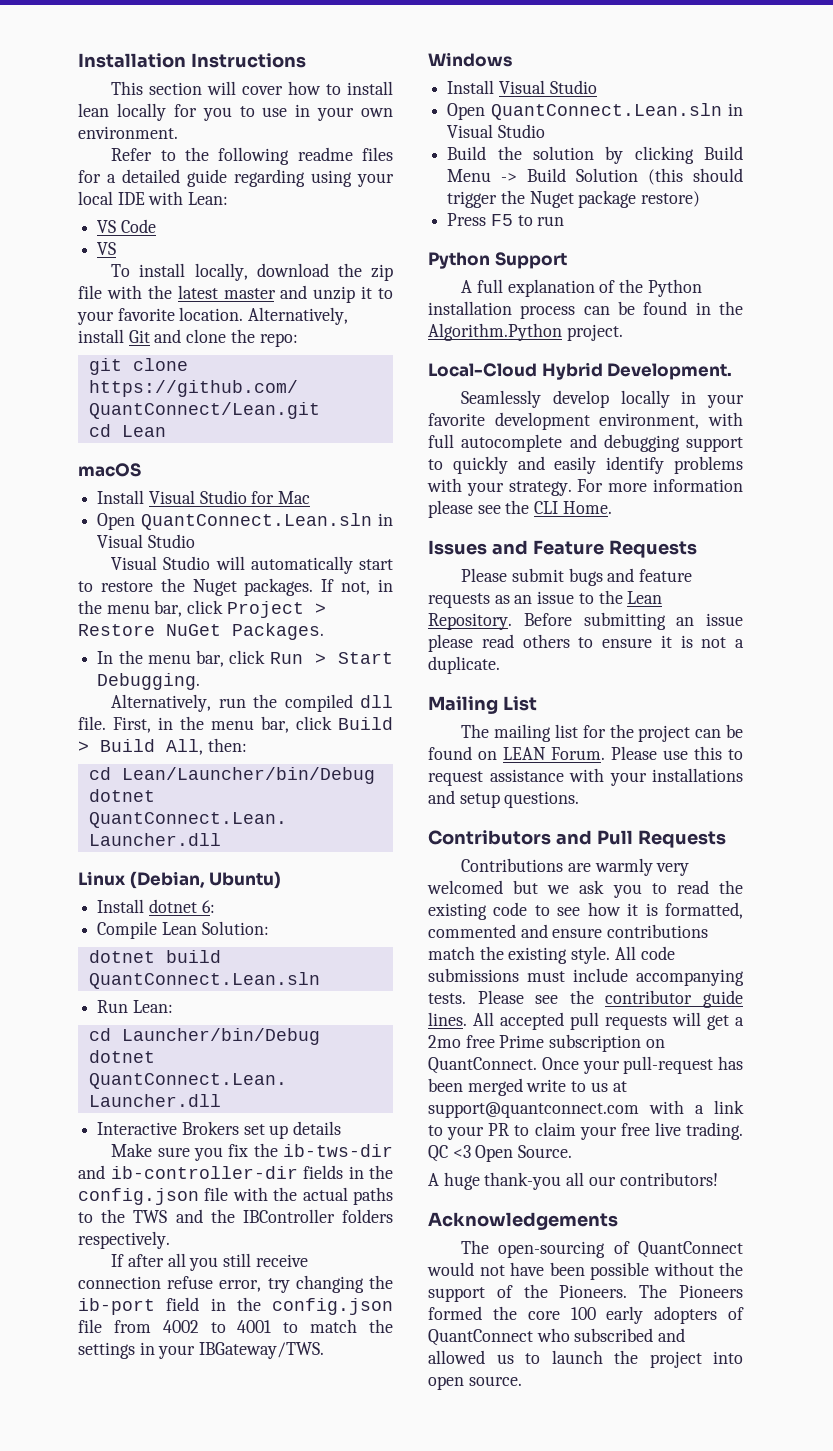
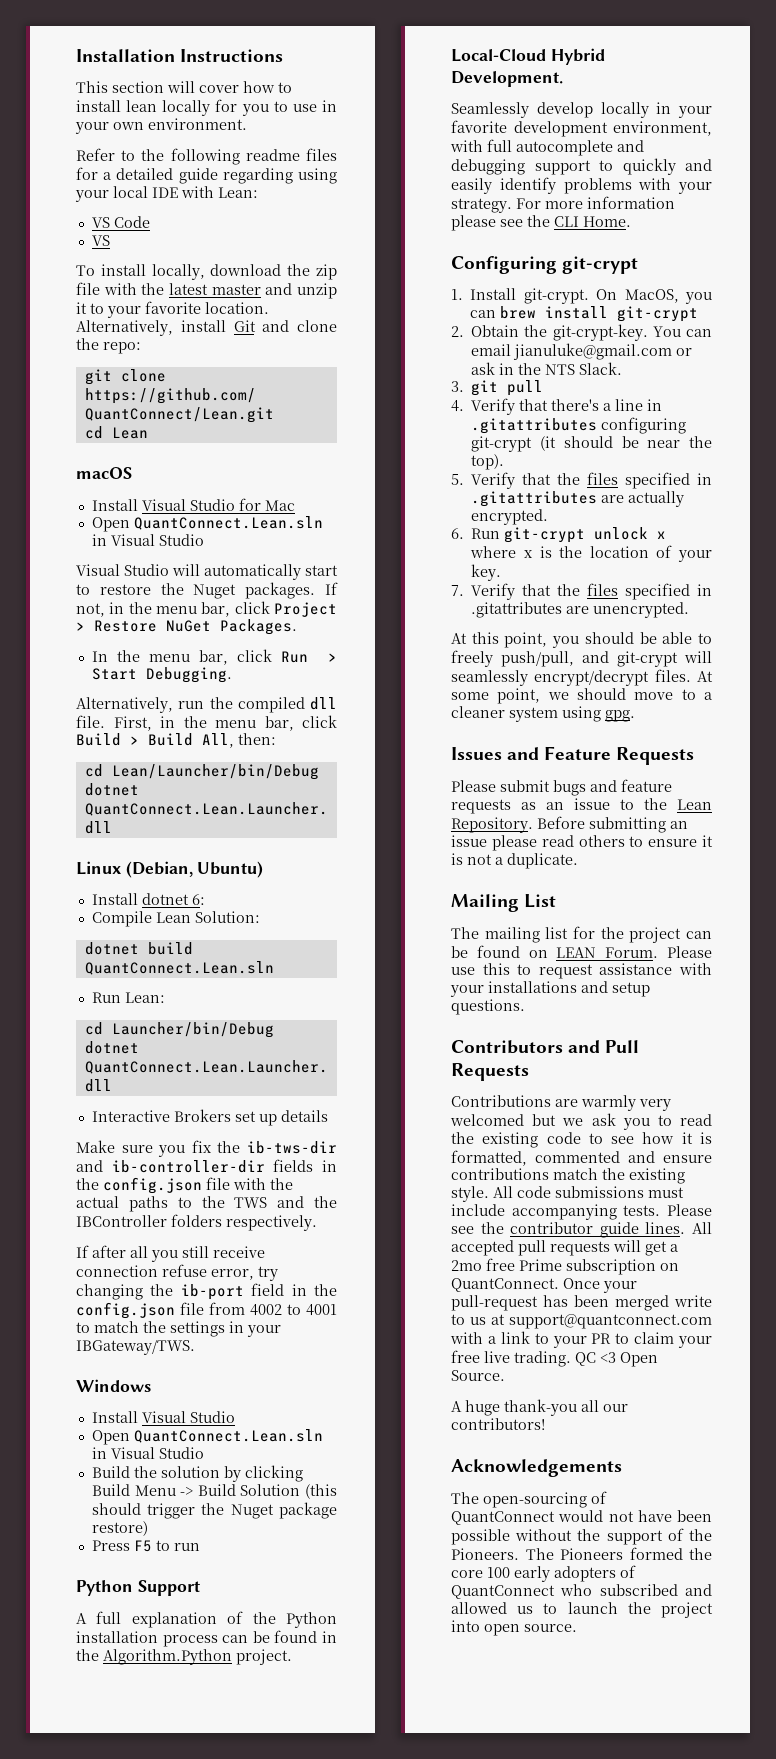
+ Configuring git-crypt
+ 1. Install git-crypt. On MacOS, you can brew install git-crypt
+ 2. Obtain the git-crypt-key. You can email jianuluke@gmail.com or ask in the NTS Slack.
+ 3. git pull
+ 4. Verify that there's a line in .gitattributes configuring git-crypt (it should be near the top).
+ 5. Verify that the files specified in .gitattributes are actually encrypted.
+ 6. Run git-crypt unlock x where x is the location of your key.
+ 7. Verify that the files specified in .gitattributes are unencrypted.
+ At this point, you should be able to freely push/pull, and git-crypt will seamlessly encrypt/decrypt files. At some point, we should move to a cleaner system using gpg.

